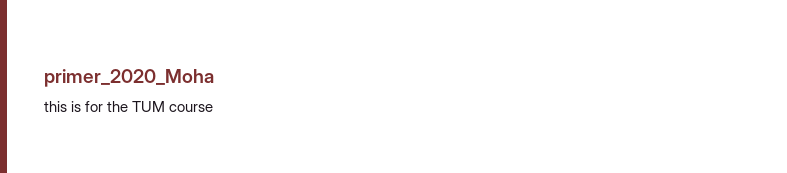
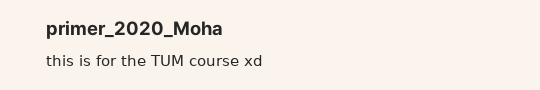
- this is for the TUM course
+ this is for the TUM course xd

